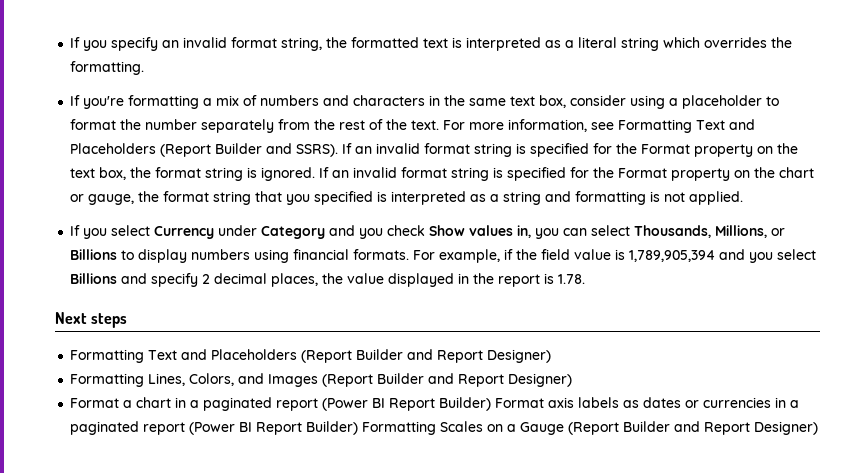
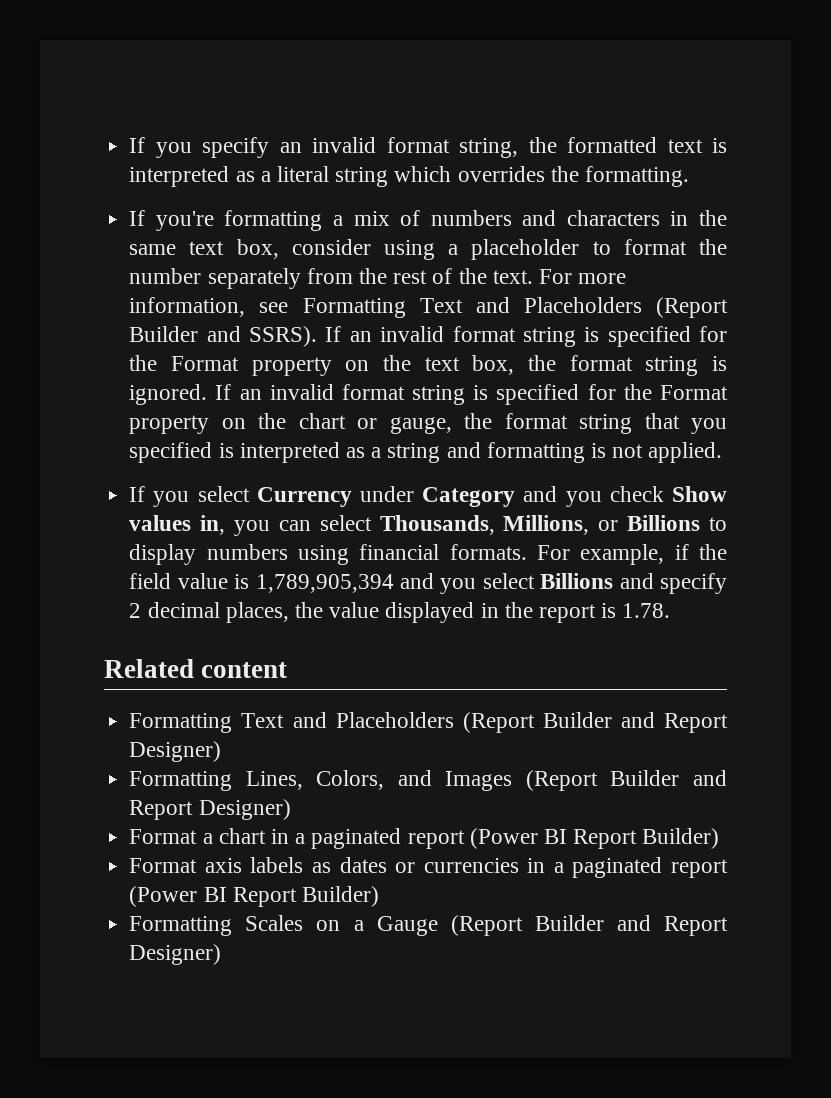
- Next steps
+ Related content
- Format a chart in a paginated report (Power BI Report Builder) Format axis labels as dates or currencies in a paginated report (Power BI Report Builder) Formatting Scales on a Gauge (Report Builder and Report Designer)
+ Format a chart in a paginated report (Power BI Report Builder)
+ Format axis labels as dates or currencies in a paginated report (Power BI Report Builder)
+ Formatting Scales on a Gauge (Report Builder and Report Designer)

